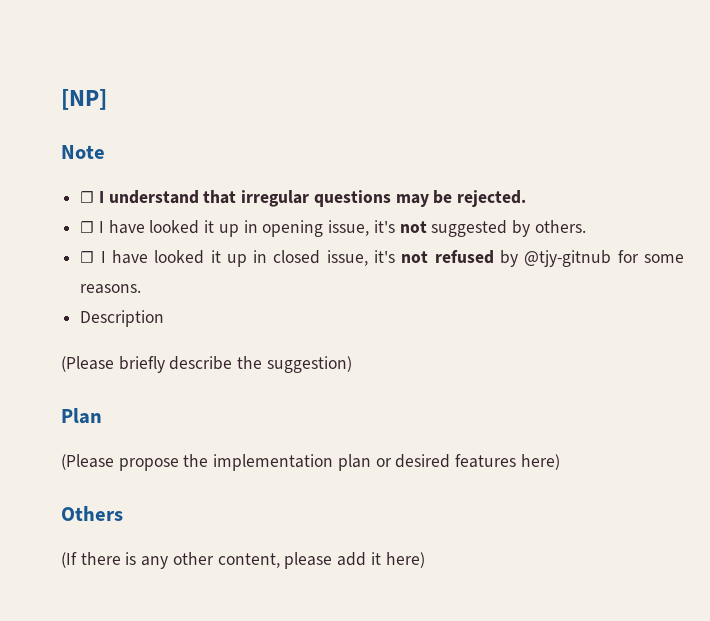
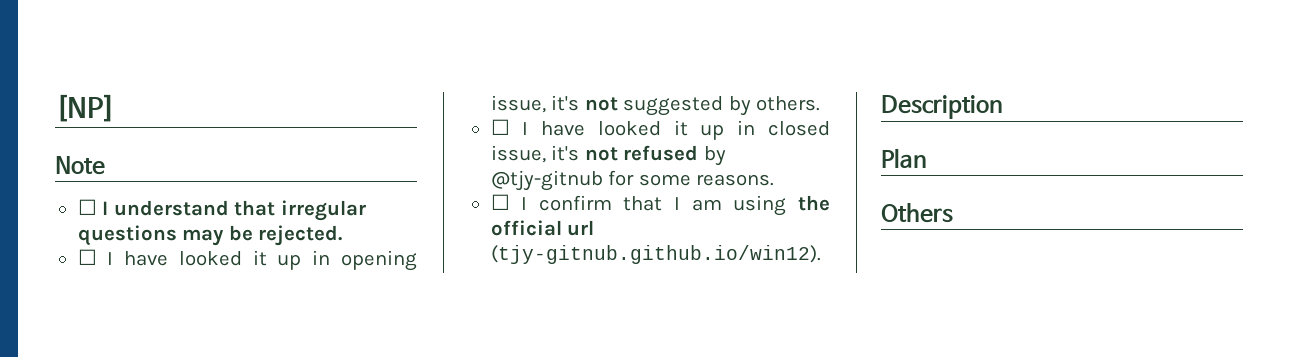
+ ☐ I confirm that I am using the official url (tjy-gitnub.github.io/win12).
  Description
- (Please briefly describe the suggestion)
  Plan
- (Please propose the implementation plan or desired features here)
  Others
- (If there is any other content, please add it here)

